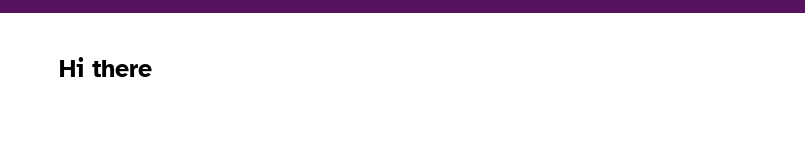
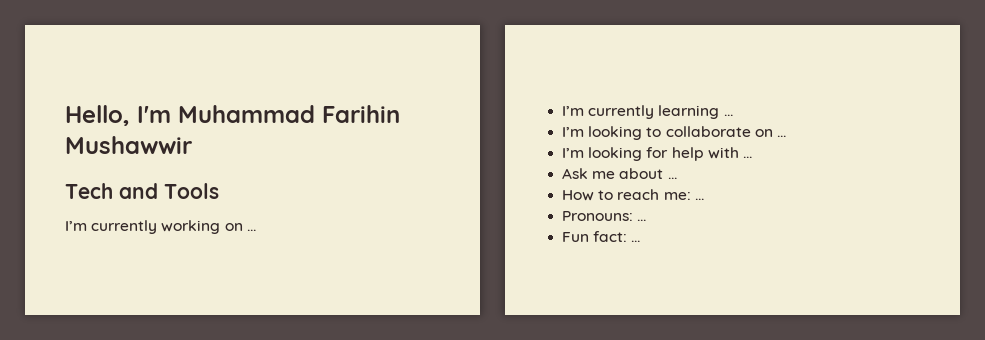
- Hi there
+ Hello, I'm Muhammad Farihin Mushawwir
+ Tech and Tools
+ I’m currently working on ...
+ I’m currently learning ...
+ I’m looking to collaborate on ...
+ I’m looking for help with ...
+ Ask me about ...
+ How to reach me: ...
+ Pronouns: ...
+ Fun fact: ...

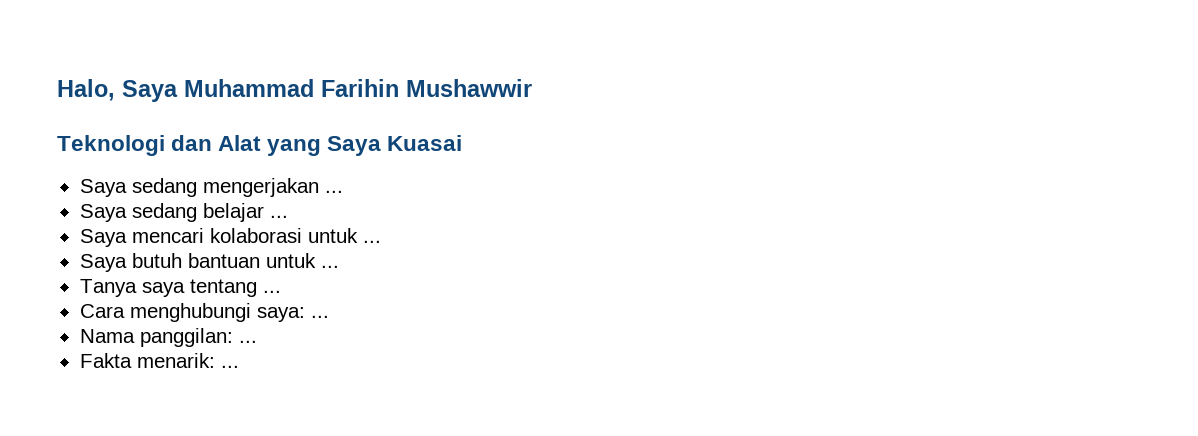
- Hello, I'm Muhammad Farihin Mushawwir
+ Halo, Saya Muhammad Farihin Mushawwir
- Tech and Tools
- I’m currently working on ...
- I’m currently learning ...
- I’m looking to collaborate on ...
- I’m looking for help with ...
- Ask me about ...
- How to reach me: ...
- Pronouns: ...
- Fun fact: ...
+ Teknologi dan Alat yang Saya Kuasai
+ Saya sedang mengerjakan ...
+ Saya sedang belajar ...
+ Saya mencari kolaborasi untuk ...
+ Saya butuh bantuan untuk ...
+ Tanya saya tentang ...
+ Cara menghubungi saya: ...
+ Nama panggilan: ...
+ Fakta menarik: ...

